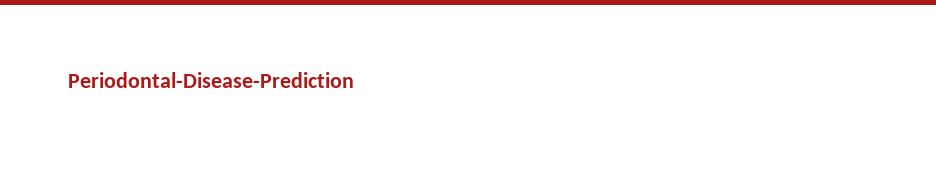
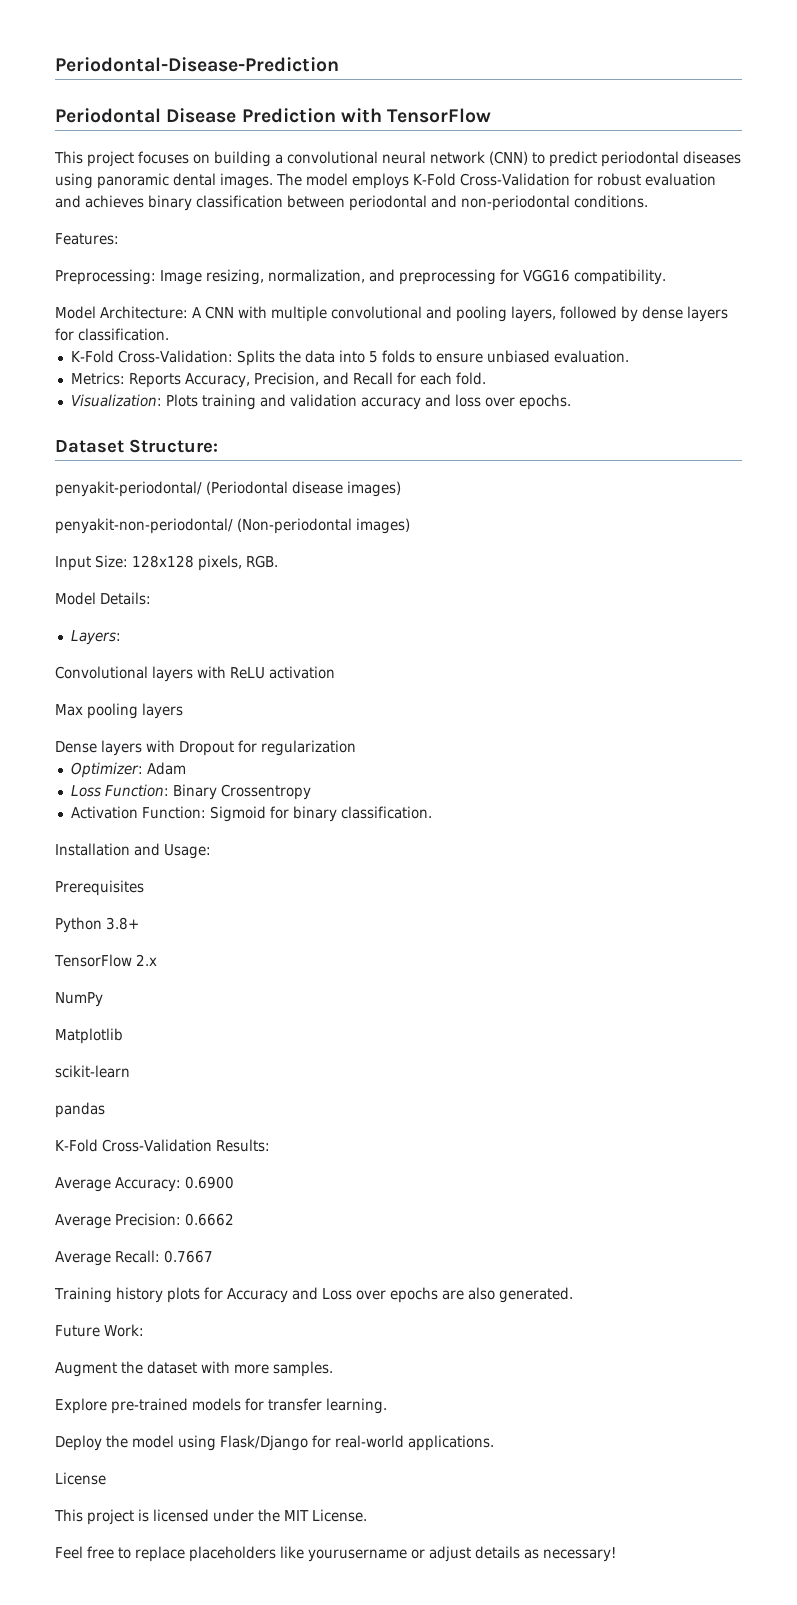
+ Periodontal Disease Prediction with TensorFlow
+ This project focuses on building a convolutional neural network (CNN) to predict periodontal diseases using panoramic dental images. The model employs K-Fold Cross-Validation for robust evaluation and achieves binary classification between periodontal and non-periodontal conditions.
+ Features:
+ Preprocessing: Image resizing, normalization, and preprocessing for VGG16 compatibility.
+ Model Architecture: A CNN with multiple convolutional and pooling layers, followed by dense layers for classification.
+ K-Fold Cross-Validation: Splits the data into 5 folds to ensure unbiased evaluation.
+ Metrics: Reports Accuracy, Precision, and Recall for each fold.
+ Visualization: Plots training and validation accuracy and loss over epochs.
+ Dataset Structure:
+ penyakit-periodontal/ (Periodontal disease images)
+ penyakit-non-periodontal/ (Non-periodontal images)
+ Input Size: 128x128 pixels, RGB.
+ Model Details:
+ Layers:
+ Convolutional layers with ReLU activation
+ Max pooling layers
+ Dense layers with Dropout for regularization
+ Optimizer: Adam
+ Loss Function: Binary Crossentropy
+ Activation Function: Sigmoid for binary classification.
+ Installation and Usage:
+ Prerequisites
+ Python 3.8+
+ TensorFlow 2.x
+ NumPy
+ Matplotlib
+ scikit-learn
+ pandas
+ K-Fold Cross-Validation Results:
+ Average Accuracy: 0.6900
+ Average Precision: 0.6662
+ Average Recall: 0.7667
+ Training history plots for Accuracy and Loss over epochs are also generated.
+ Future Work:
+ Augment the dataset with more samples.
+ Explore pre-trained models for transfer learning.
+ Deploy the model using Flask/Django for real-world applications.
+ License
+ This project is licensed under the MIT License.
+ Feel free to replace placeholders like yourusername or adjust details as necessary!

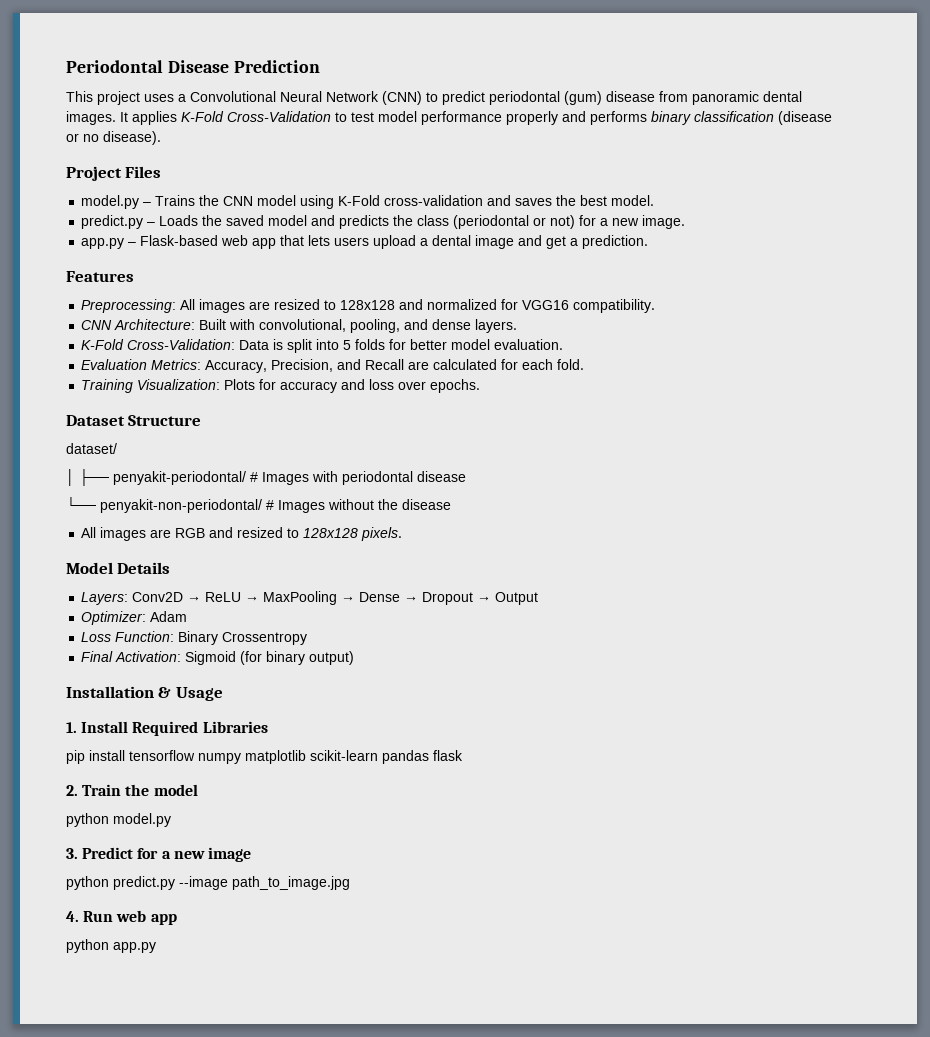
- Periodontal-Disease-Prediction
- Periodontal Disease Prediction with TensorFlow
- This project focuses on building a convolutional neural network (CNN) to predict periodontal diseases using panoramic dental images. The model employs K-Fold Cross-Validation for robust evaluation and achieves binary classification between periodontal and non-periodontal conditions.
- Features:
- Preprocessing: Image resizing, normalization, and preprocessing for VGG16 compatibility.
- Model Architecture: A CNN with multiple convolutional and pooling layers, followed by dense layers for classification.
- K-Fold Cross-Validation: Splits the data into 5 folds to ensure unbiased evaluation.
+ Periodontal Disease Prediction
+ This project uses a Convolutional Neural Network (CNN) to predict periodontal (gum) disease from panoramic dental images. It applies K-Fold Cross-Validation to test model performance properly and performs binary classification (disease or no disease).
+ Project Files
+ model.py – Trains the CNN model using K-Fold cross-validation and saves the best model.
+ predict.py – Loads the saved model and predicts the class (periodontal or not) for a new image.
+ app.py – Flask-based web app that lets users upload a dental image and get a prediction.
+ Features
+ Preprocessing: All images are resized to 128x128 and normalized for VGG16 compatibility.
+ CNN Architecture: Built with convolutional, pooling, and dense layers.
+ K-Fold Cross-Validation: Data is split into 5 folds for better model evaluation.
- Metrics: Reports Accuracy, Precision, and Recall for each fold.
+ Evaluation Metrics: Accuracy, Precision, and Recall are calculated for each fold.
- Visualization: Plots training and validation accuracy and loss over epochs.
+ Training Visualization: Plots for accuracy and loss over epochs.
- Dataset Structure:
- penyakit-periodontal/ (Periodontal disease images)
- penyakit-non-periodontal/ (Non-periodontal images)
- Input Size: 128x128 pixels, RGB.
- Model Details:
+ Dataset Structure
+ dataset/
+ │ ├── penyakit-periodontal/ # Images with periodontal disease
+ └── penyakit-non-periodontal/ # Images without the disease
+ All images are RGB and resized to 128x128 pixels.
+ Model Details
- Layers:
- Convolutional layers with ReLU activation
- Max pooling layers
- Dense layers with Dropout for regularization
+ Layers: Conv2D → ReLU → MaxPooling → Dense → Dropout → Output
- Activation Function: Sigmoid for binary classification.
- Installation and Usage:
- Prerequisites
- Python 3.8+
- TensorFlow 2.x
- NumPy
- Matplotlib
- scikit-learn
- pandas
- K-Fold Cross-Validation Results:
- Average Accuracy: 0.6900
- Average Precision: 0.6662
- Average Recall: 0.7667
- Training history plots for Accuracy and Loss over epochs are also generated.
- Future Work:
- Augment the dataset with more samples.
- Explore pre-trained models for transfer learning.
- Deploy the model using Flask/Django for real-world applications.
- License
- This project is licensed under the MIT License.
- Feel free to replace placeholders like yourusername or adjust details as necessary!
+ Final Activation: Sigmoid (for binary output)
+ Installation & Usage
+ 1. Install Required Libraries
+ pip install tensorflow numpy matplotlib scikit-learn pandas flask
+ 2. Train the model
+ python model.py
+ 3. Predict for a new image
+ python predict.py --image path_to_image.jpg
+ 4. Run web app
+ python app.py

